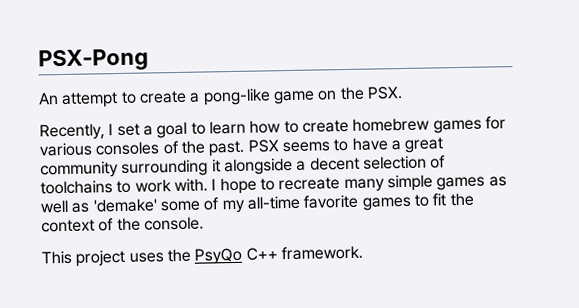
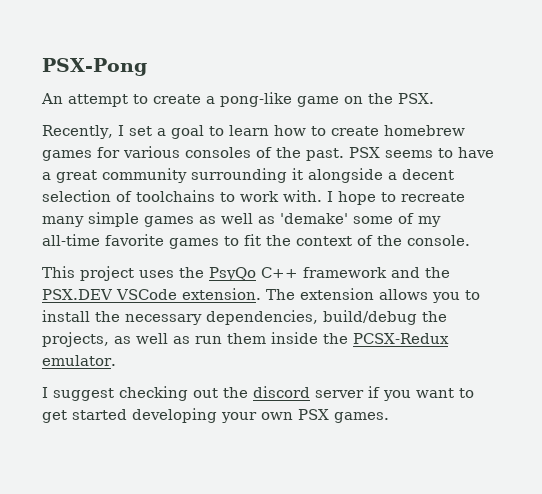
- This project uses the PsyQo C++ framework.
+ This project uses the PsyQo C++ framework and the PSX.DEV VSCode extension. The extension allows you to install the necessary dependencies, build/debug the projects, as well as run them inside the PCSX-Redux emulator.
+ I suggest checking out the discord server if you want to get started developing your own PSX games.

